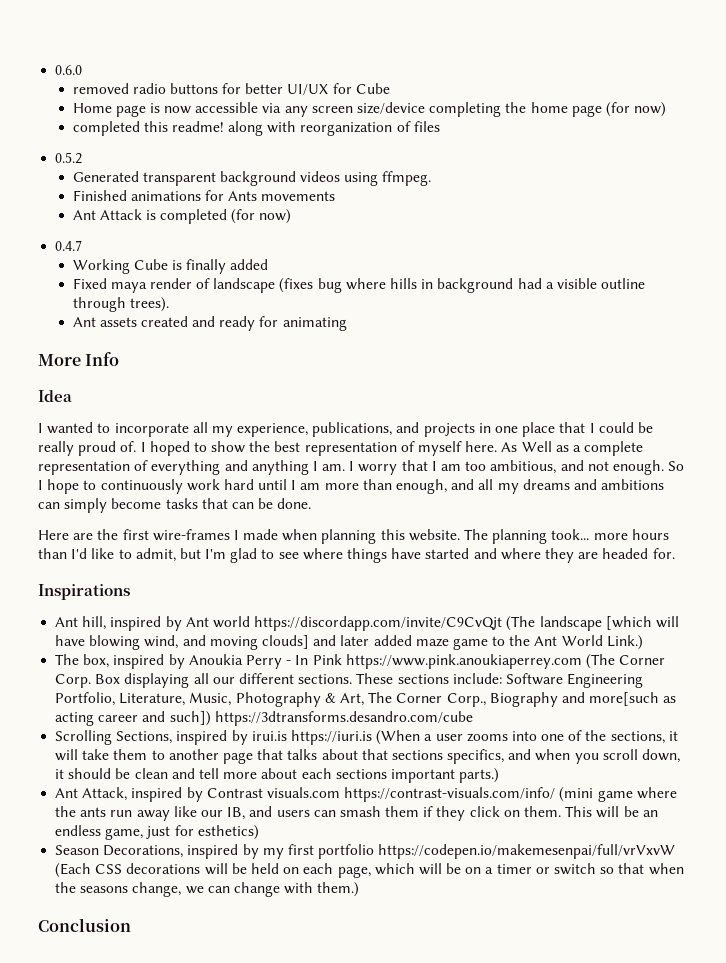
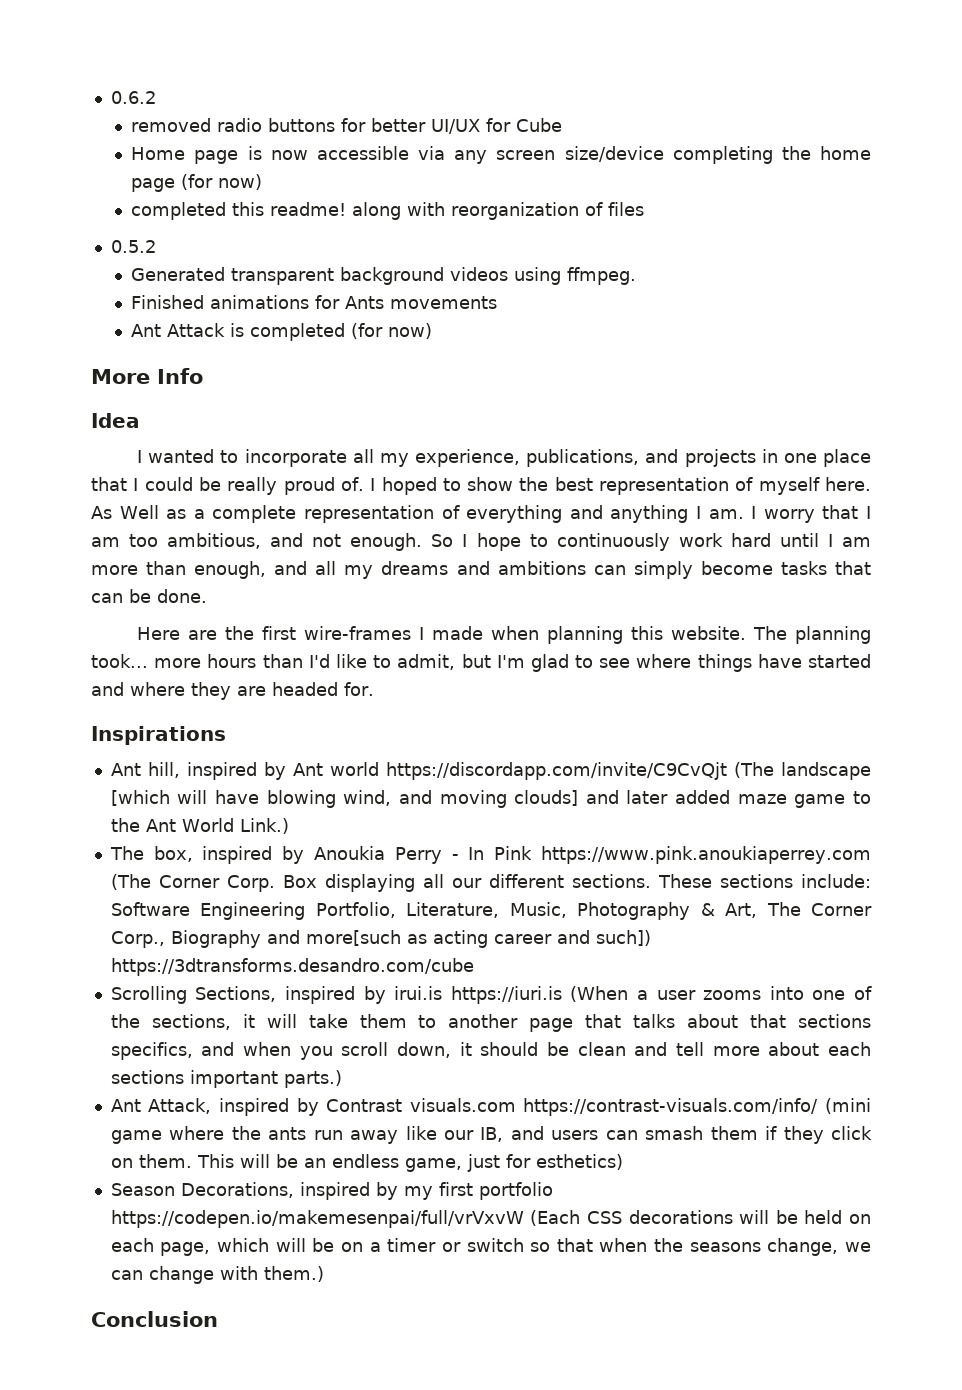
- 0.6.0
+ 0.6.2
- 0.4.7
- Working Cube is finally added
- Fixed maya render of landscape (fixes bug where hills in background had a visible outline through trees).
- Ant assets created and ready for animating

